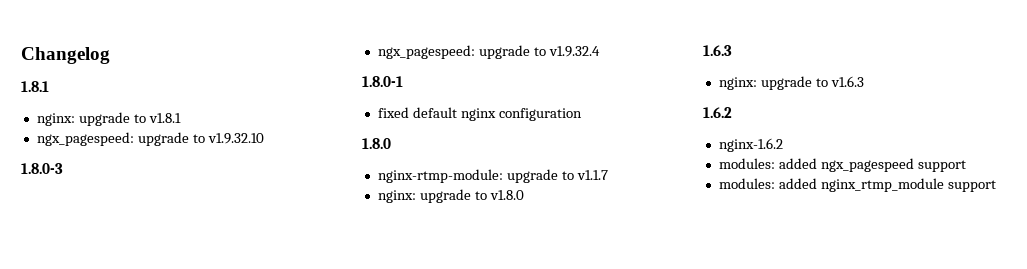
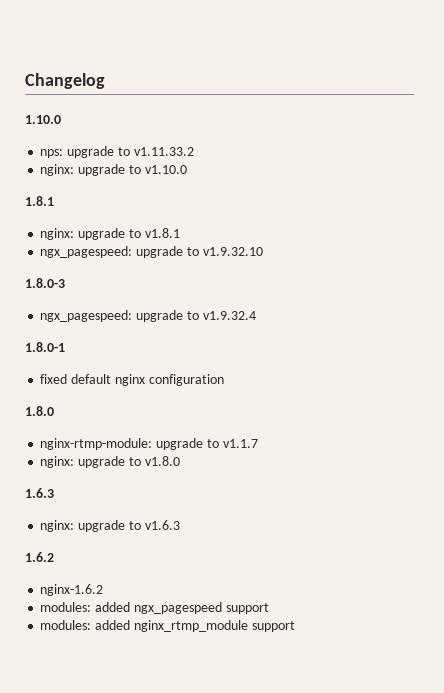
+ 1.10.0
+ nps: upgrade to v1.11.33.2
+ nginx: upgrade to v1.10.0

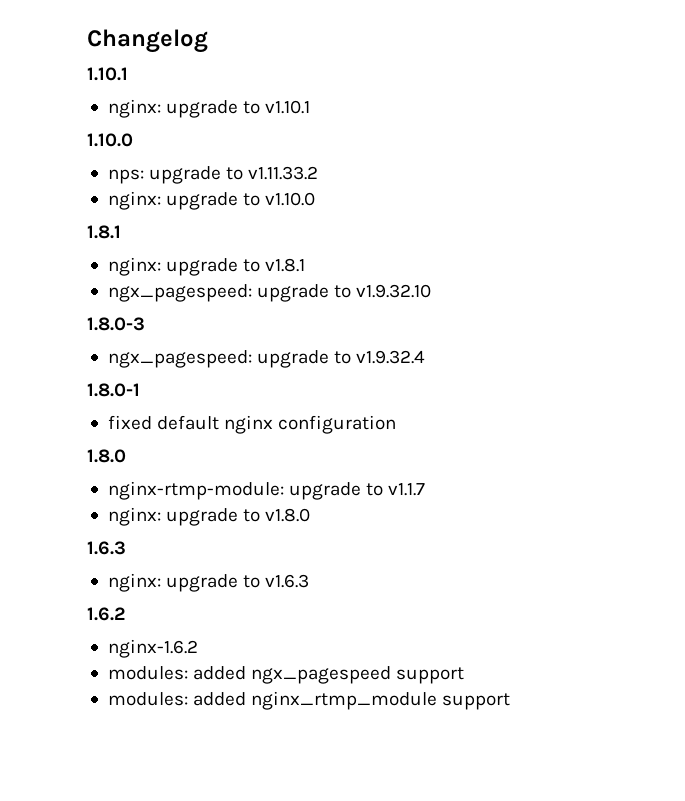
+ 1.10.1
+ nginx: upgrade to v1.10.1

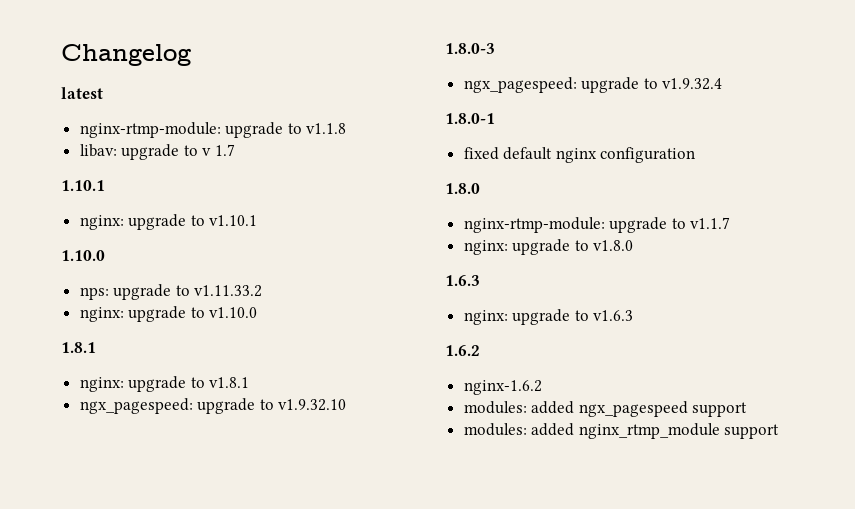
+ latest
+ nginx-rtmp-module: upgrade to v1.1.8
+ libav: upgrade to v 1.7

